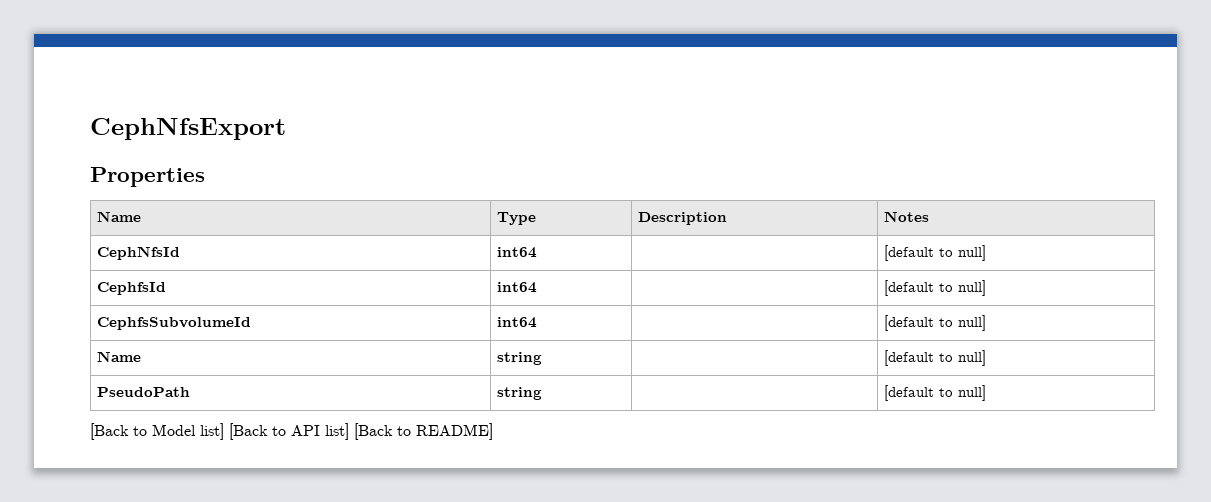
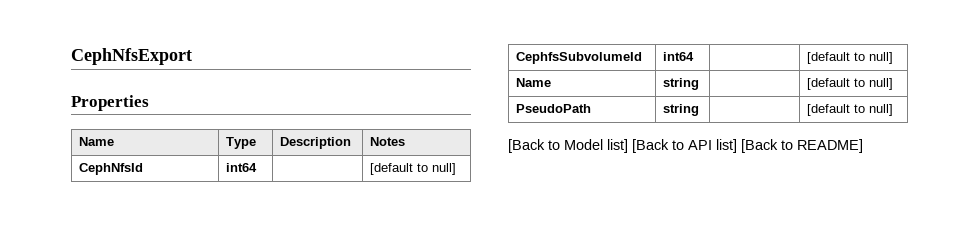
- CephfsId | int64 | | [default to null]

